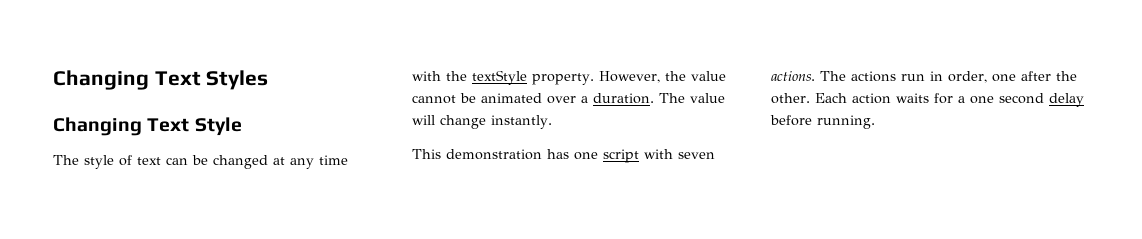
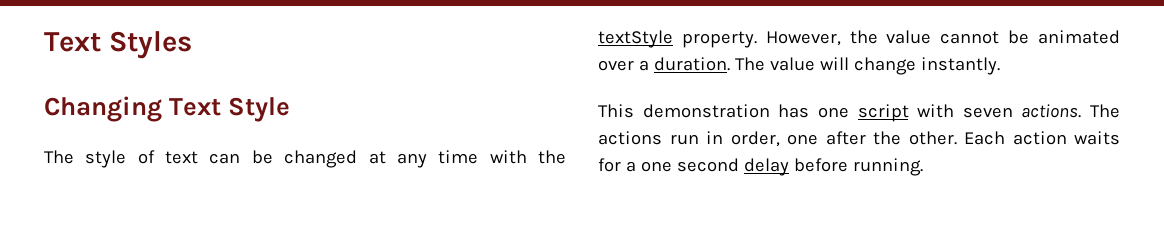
- Changing Text Styles
+ Text Styles

